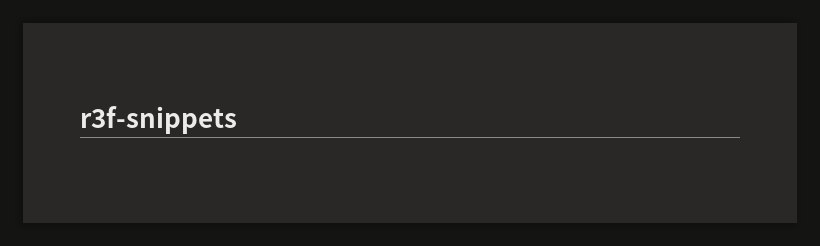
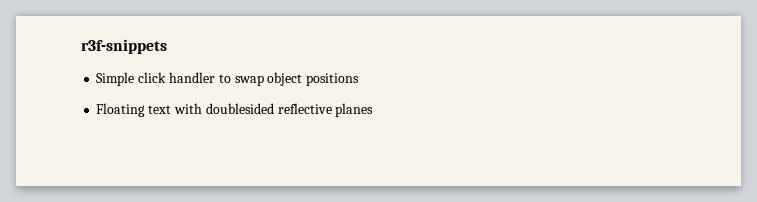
+ Simple click handler to swap object positions
+ Floating text with doublesided reflective planes

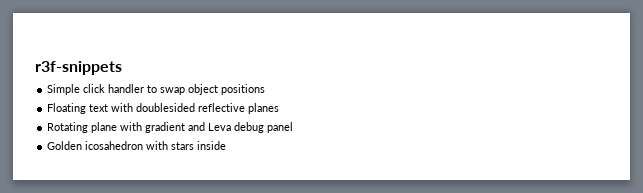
+ Rotating plane with gradient and Leva debug panel
+ Golden icosahedron with stars inside

